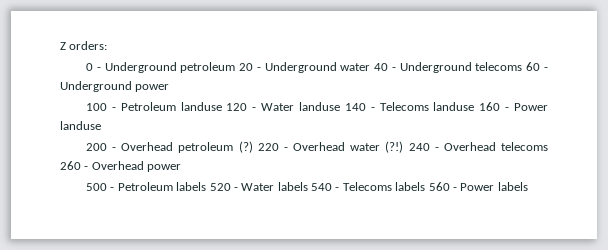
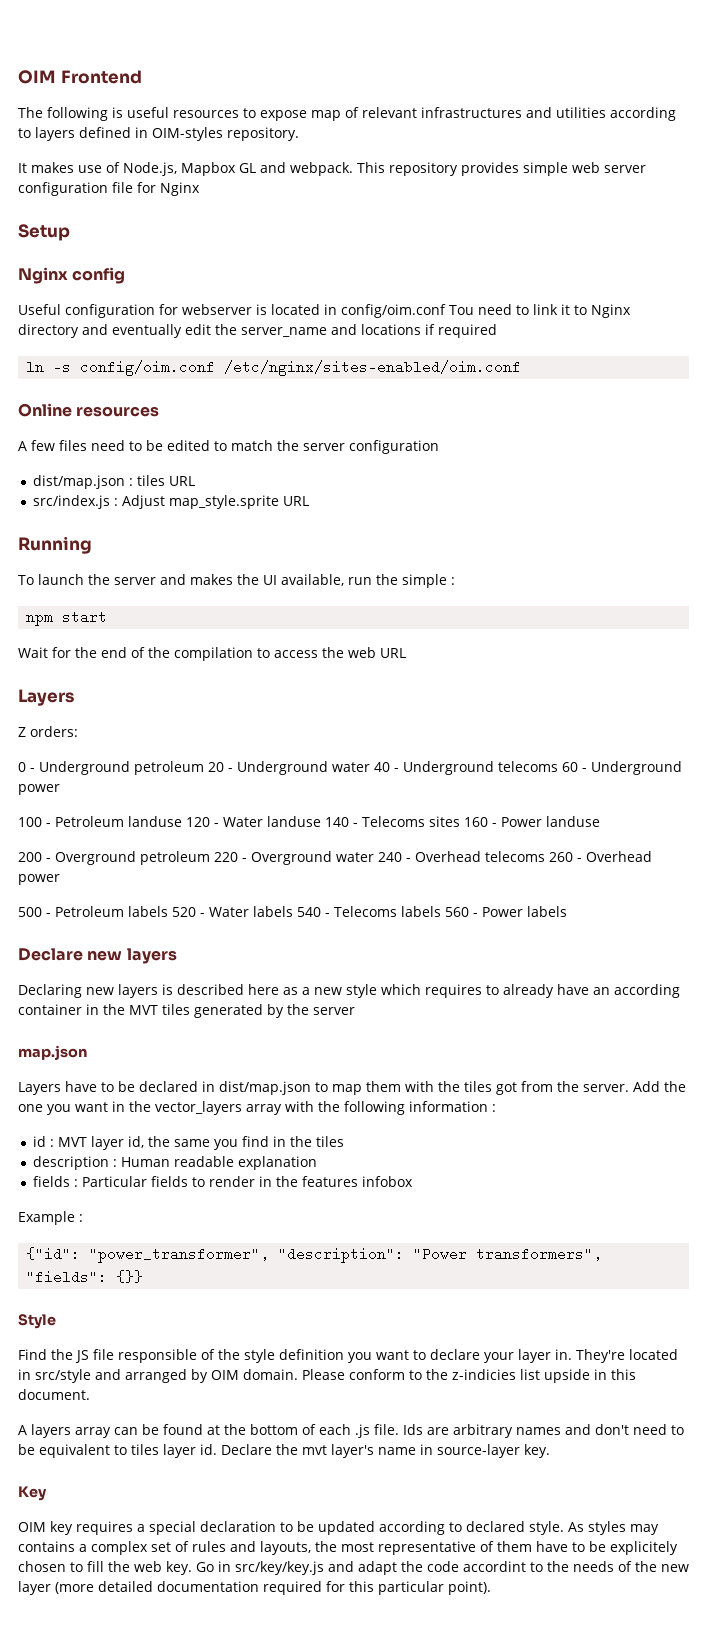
+ OIM Frontend
+ The following is useful resources to expose map of relevant infrastructures and utilities according to layers defined in OIM-styles repository.
+ It makes use of Node.js, Mapbox GL and webpack. This repository provides simple web server configuration file for Nginx
+ Setup
+ Nginx config
+ Useful configuration for webserver is located in config/oim.conf Tou need to link it to Nginx directory and eventually edit the server_name and locations if required
+ ln -s config/oim.conf /etc/nginx/sites-enabled/oim.conf
+ Online resources
+ A few files need to be edited to match the server configuration
+ dist/map.json : tiles URL
+ src/index.js : Adjust map_style.sprite URL
+ Running
+ To launch the server and makes the UI available, run the simple :
+ npm start
+ Wait for the end of the compilation to access the web URL
+ Layers
- 100 - Petroleum landuse 120 - Water landuse 140 - Telecoms landuse 160 - Power landuse
+ 100 - Petroleum landuse 120 - Water landuse 140 - Telecoms sites 160 - Power landuse
- 200 - Overhead petroleum (?) 220 - Overhead water (?!) 240 - Overhead telecoms 260 - Overhead power
+ 200 - Overground petroleum 220 - Overground water 240 - Overhead telecoms 260 - Overhead power
+ Declare new layers
+ Declaring new layers is described here as a new style which requires to already have an according container in the MVT tiles generated by the server
+ map.json
+ Layers have to be declared in dist/map.json to map them with the tiles got from the server. Add the one you want in the vector_layers array with the following information :
+ id : MVT layer id, the same you find in the tiles
+ description : Human readable explanation
+ fields : Particular fields to render in the features infobox
+ Example :
+ {"id": "power_transformer", "description": "Power transformers", "fields": {}}
+ Style
+ Find the JS file responsible of the style definition you want to declare your layer in. They're located in src/style and arranged by OIM domain. Please conform to the z-indicies list upside in this document.
+ A layers array can be found at the bottom of each .js file. Ids are arbitrary names and don't need to be equivalent to tiles layer id. Declare the mvt layer's name in source-layer key.
+ Key
+ OIM key requires a special declaration to be updated according to declared style. As styles may contains a complex set of rules and layouts, the most representative of them have to be explicitely chosen to fill the web key. Go in src/key/key.js and adapt the code accordint to the needs of the new layer (more detailed documentation required for this particular point).

